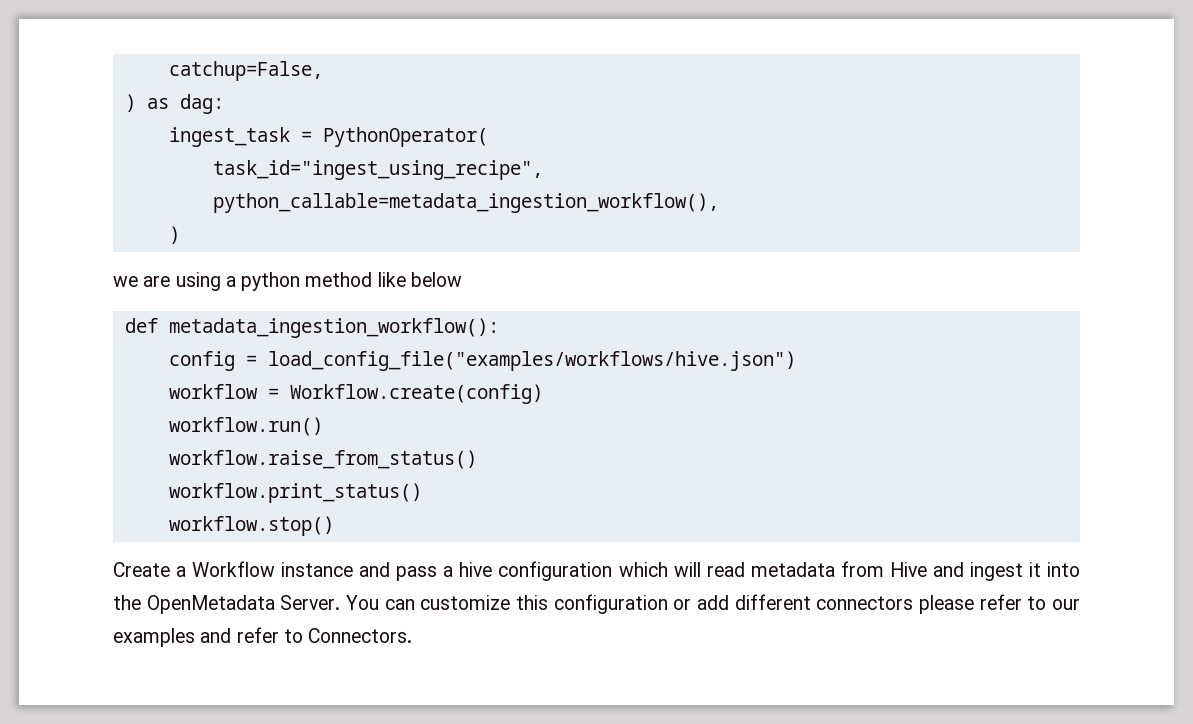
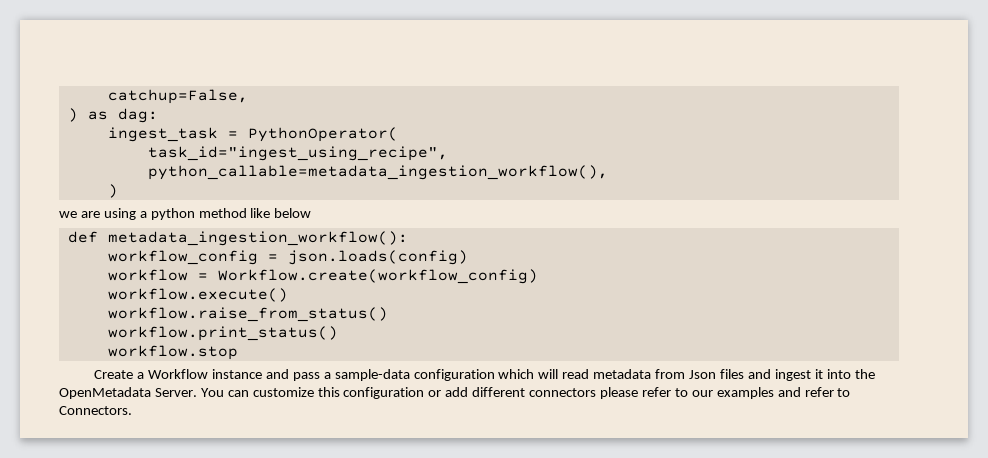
- config = load_config_file("examples/workflows/hive.json")
+ workflow_config = json.loads(config)
- workflow = Workflow.create(config)
- workflow.run()
+ workflow = Workflow.create(workflow_config)
+ workflow.execute()
- workflow.stop()
+ workflow.stop
- Create a Workflow instance and pass a hive configuration which will read metadata from Hive and ingest it into the OpenMetadata Server.
+ Create a Workflow instance and pass a sample-data configuration which will read metadata from Json files and ingest it into the OpenMetadata Server.

